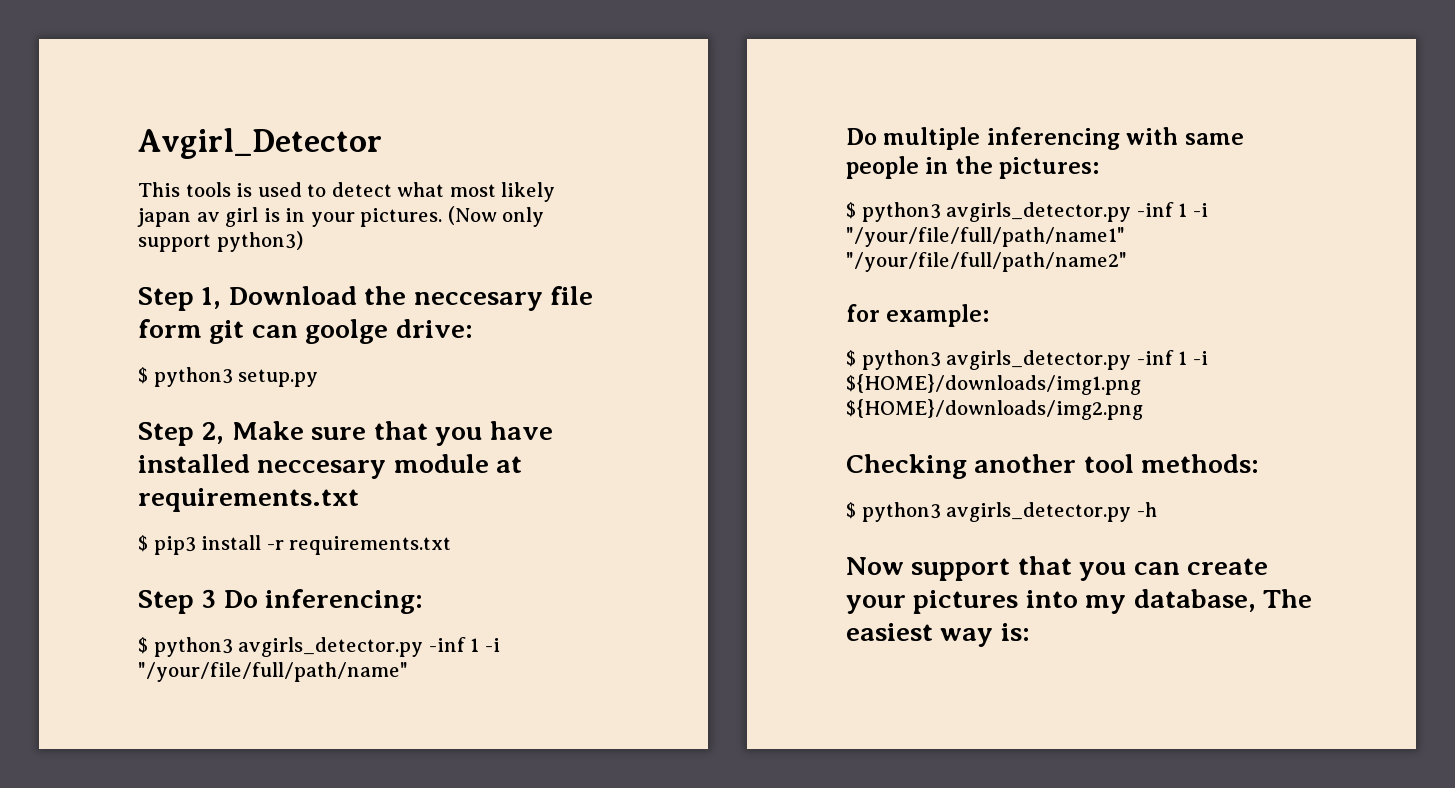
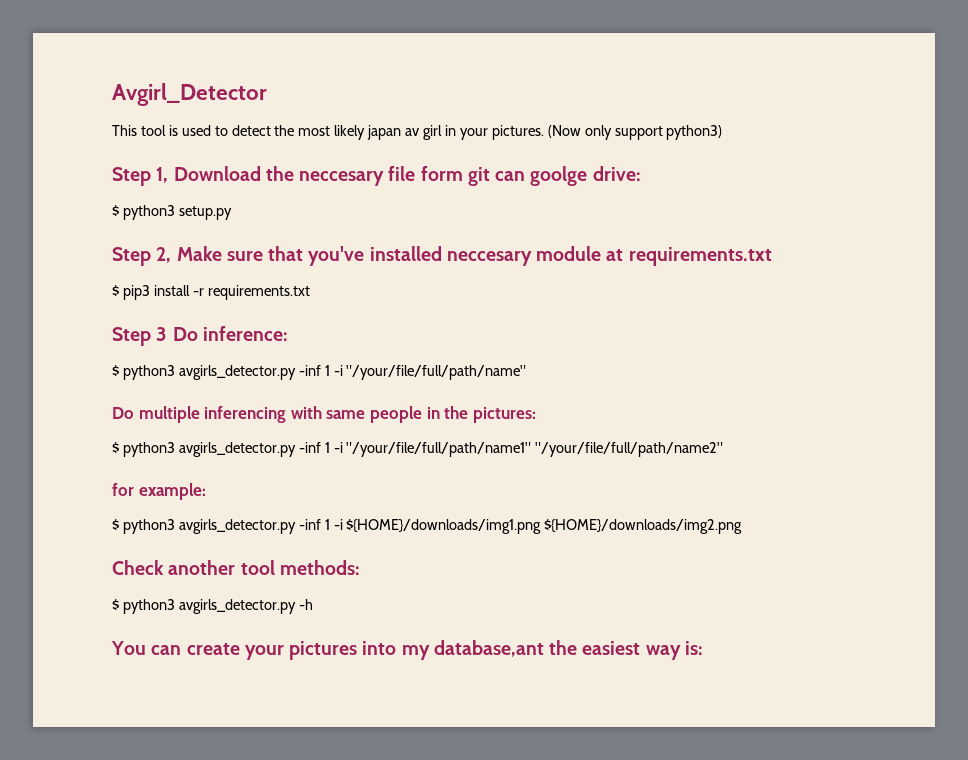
- This tools is used to detect what most likely japan av girl is in your pictures.
+ This tool is used to detect the most likely japan av girl in your pictures.
- Step 2, Make sure that you have installed neccesary module at requirements.txt
+ Step 2, Make sure that you've installed neccesary module at requirements.txt
- Step 3 Do inferencing:
+ Step 3 Do inference:
- Checking another tool methods:
+ Check another tool methods:
- Now support that you can create your pictures into my database, The easiest way is:
+ You can create your pictures into my database,ant the easiest way is:

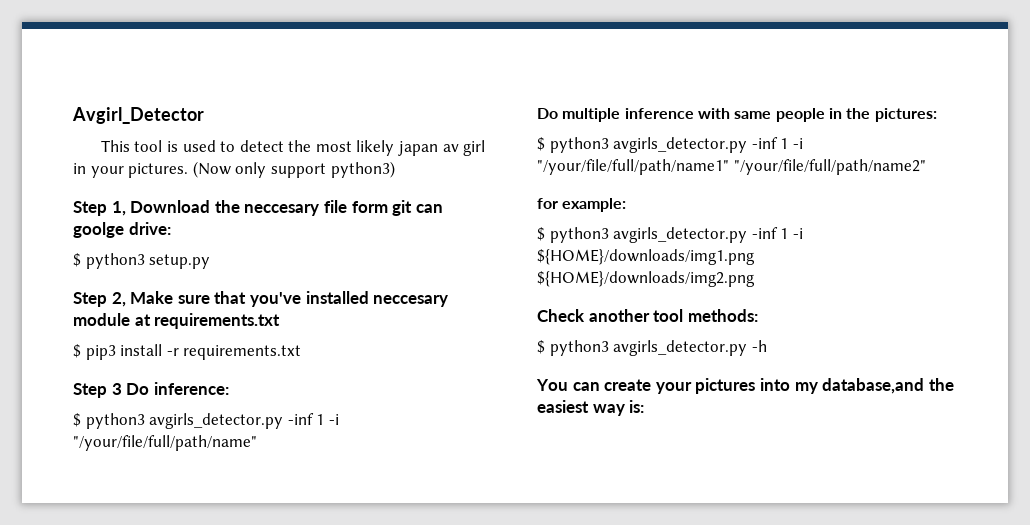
- Do multiple inferencing with same people in the pictures:
+ Do multiple inference with same people in the pictures:
- You can create your pictures into my database,ant the easiest way is:
+ You can create your pictures into my database,and the easiest way is:

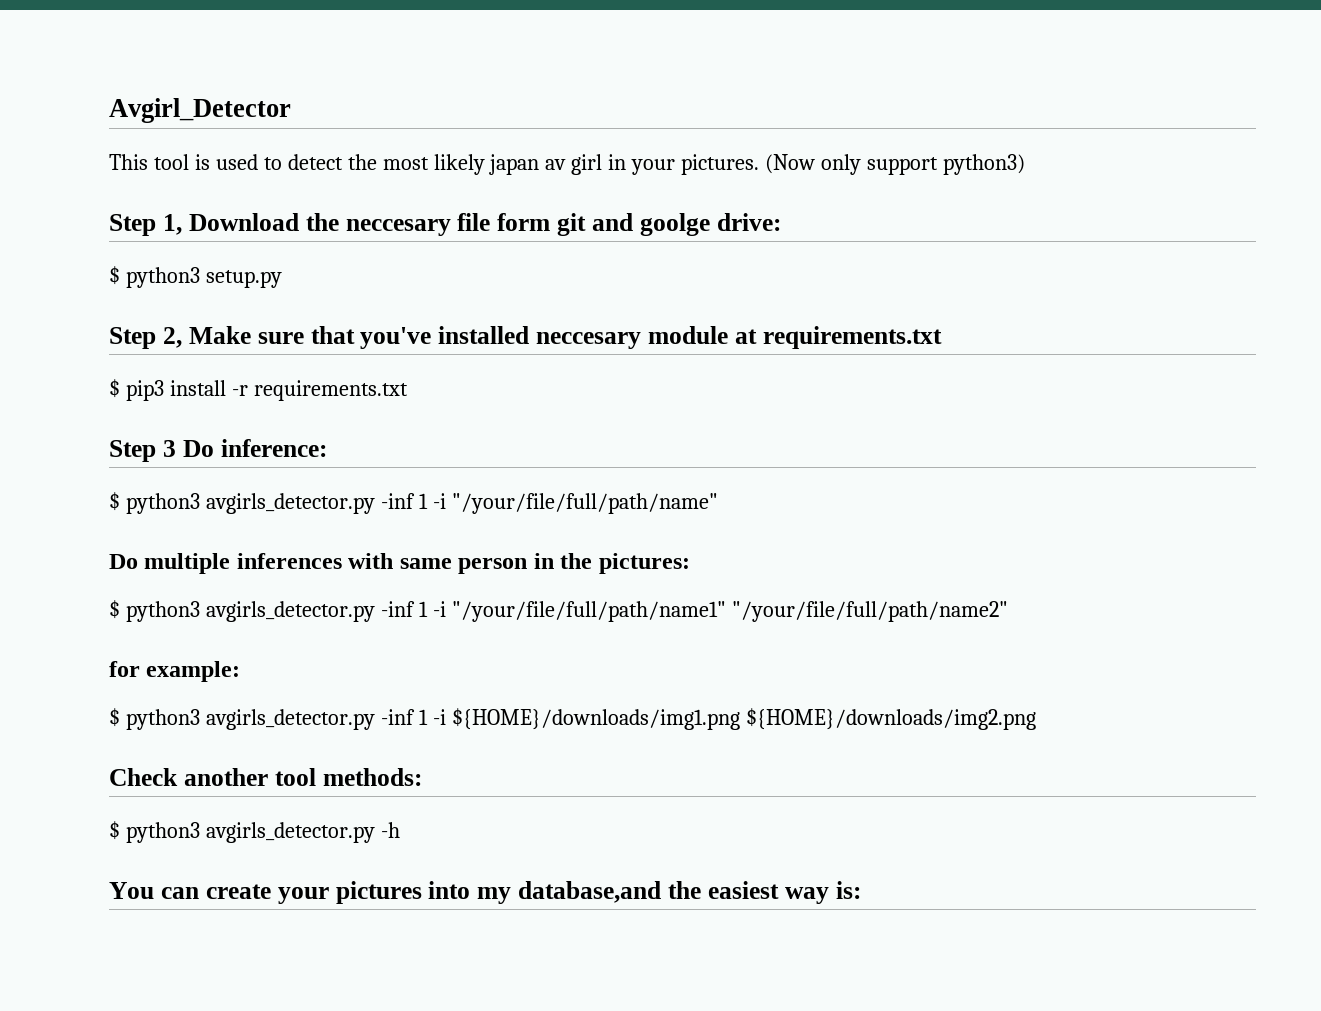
- Step 1, Download the neccesary file form git can goolge drive:
+ Step 1, Download the neccesary file form git and goolge drive:
- Do multiple inference with same people in the pictures:
+ Do multiple inferences with same person in the pictures:

